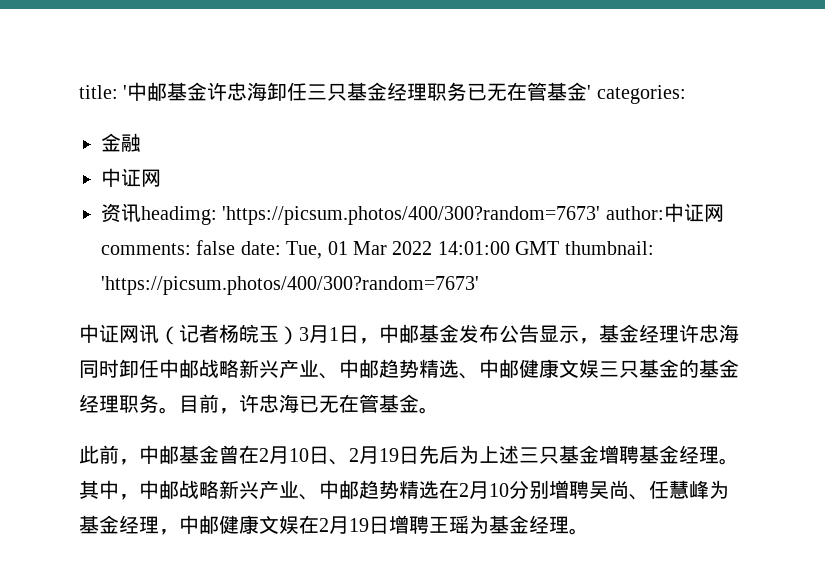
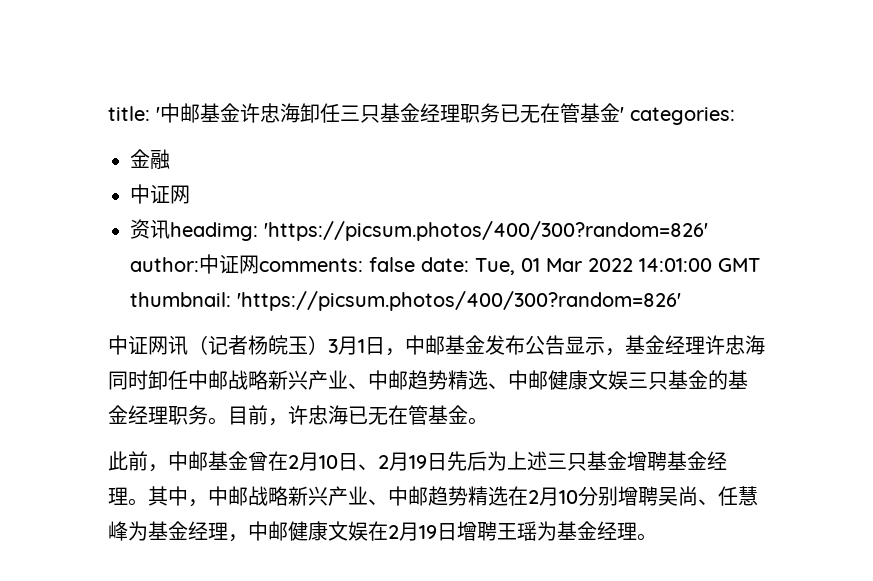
- 资讯headimg: 'https://picsum.photos/400/300?random=7673' author:中证网comments: false date: Tue, 01 Mar 2022 14:01:00 GMT thumbnail: 'https://picsum.photos/400/300?random=7673'
+ 资讯headimg: 'https://picsum.photos/400/300?random=826' author:中证网comments: false date: Tue, 01 Mar 2022 14:01:00 GMT thumbnail: 'https://picsum.photos/400/300?random=826'

